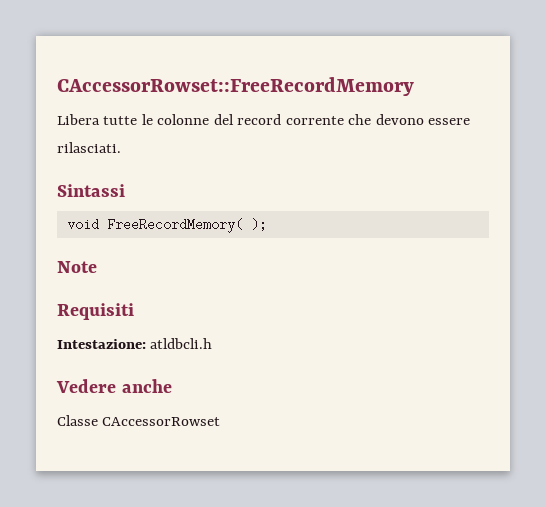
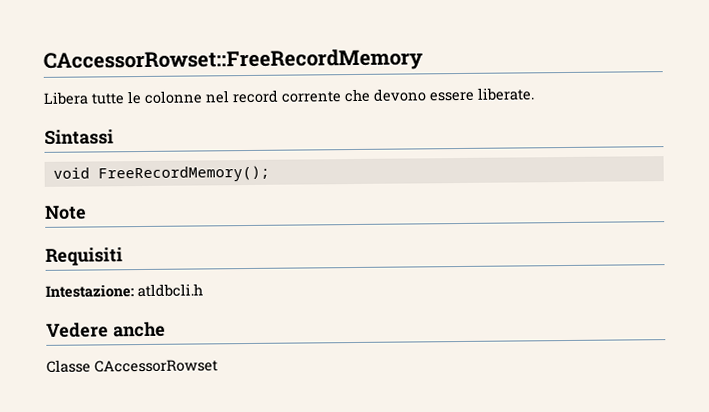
- Libera tutte le colonne del record corrente che devono essere rilasciati.
+ Libera tutte le colonne nel record corrente che devono essere liberate.
- void FreeRecordMemory( );
+ void FreeRecordMemory();

